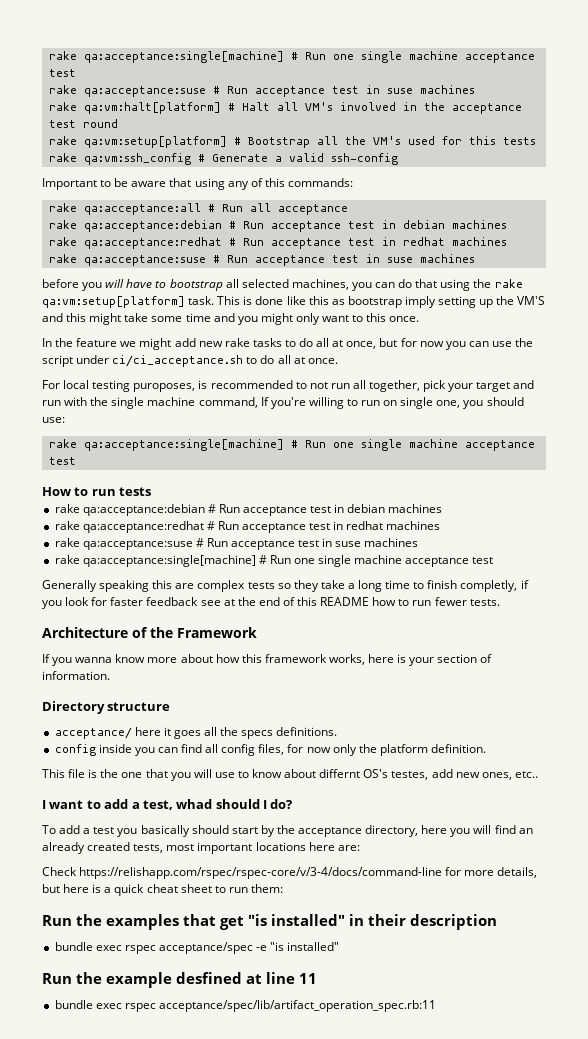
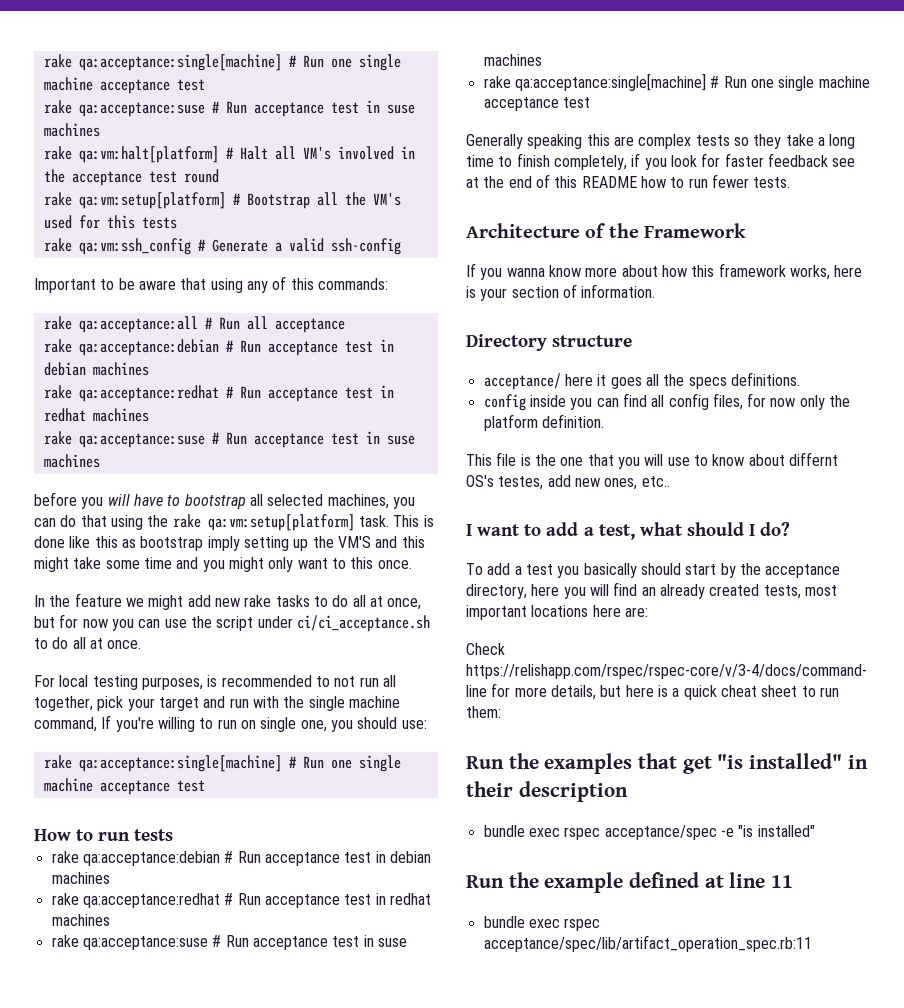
- For local testing puroposes, is recommended to not run all together, pick your target and run with the single machine command, If you're willing to run on single one, you should use:
+ For local testing purposes, is recommended to not run all together, pick your target and run with the single machine command, If you're willing to run on single one, you should use:
- Generally speaking this are complex tests so they take a long time to finish completly, if you look for faster feedback see at the end of this README how to run fewer tests.
+ Generally speaking this are complex tests so they take a long time to finish completely, if you look for faster feedback see at the end of this README how to run fewer tests.
- I want to add a test, whad should I do?
+ I want to add a test, what should I do?
- Run the example desfined at line 11
+ Run the example defined at line 11

